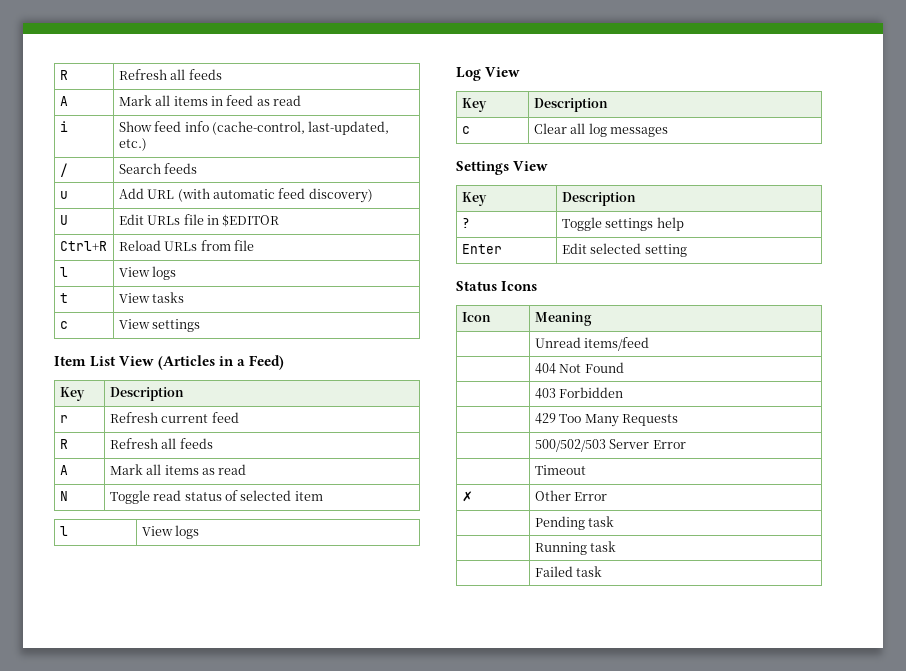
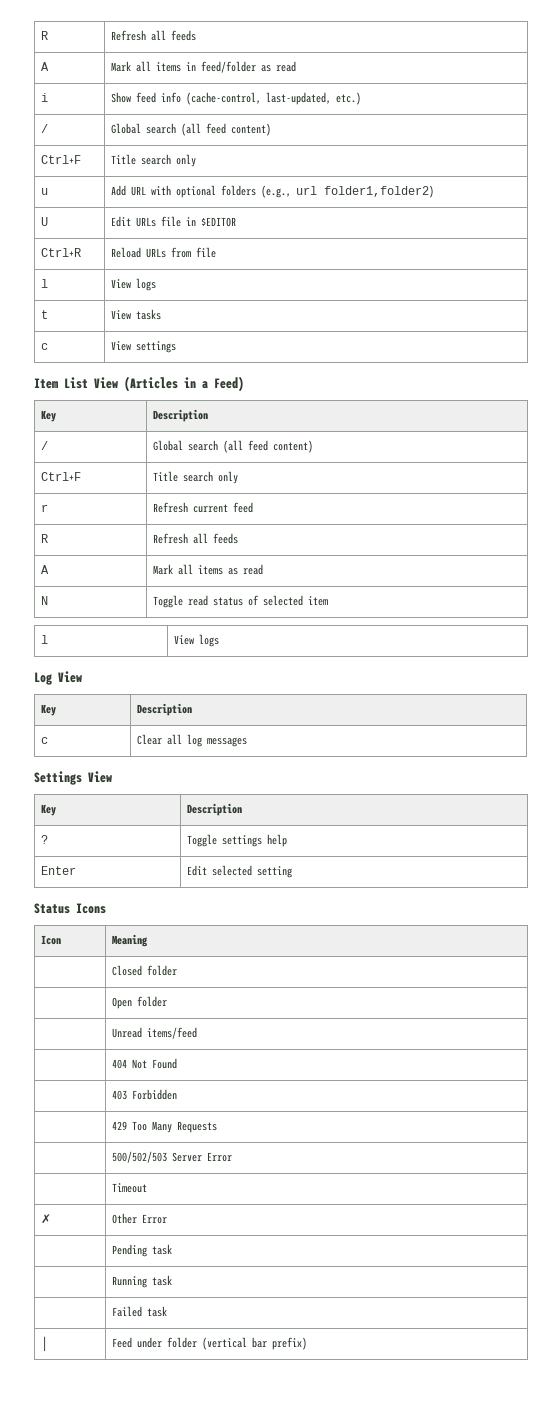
- A | Mark all items in feed as read
+ A | Mark all items in feed/folder as read
  i | Show feed info (cache-control, last-updated, etc.)
- / | Search feeds
- u | Add URL (with automatic feed discovery)
+ / | Global search (all feed content)
+ Ctrl+F | Title search only
+ u | Add URL with optional folders (e.g., url folder1,folder2)
  Item List View (Articles in a Feed)
  Key | Description
+ / | Global search (all feed content)
+ Ctrl+F | Title search only
+ | Closed folder
+ | Open folder
+ │ | Feed under folder (vertical bar prefix)

